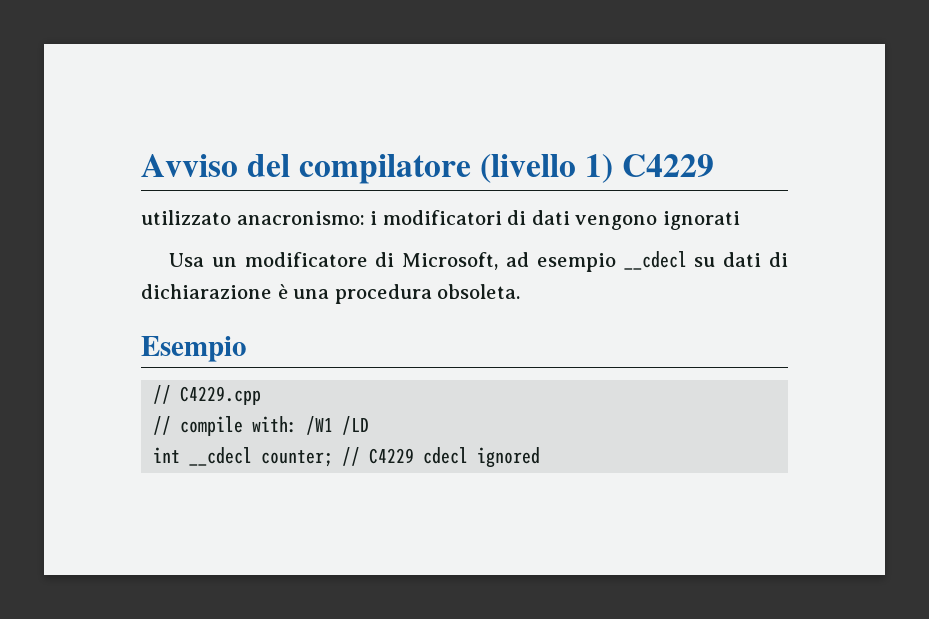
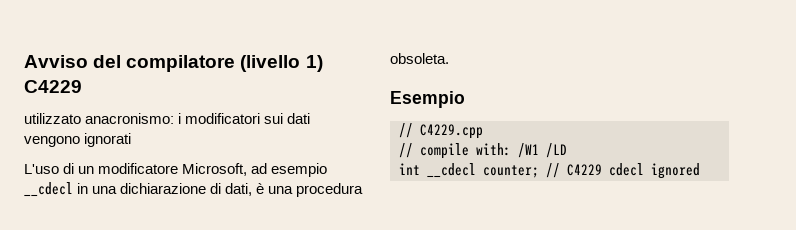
- utilizzato anacronismo: i modificatori di dati vengono ignorati
+ utilizzato anacronismo: i modificatori sui dati vengono ignorati
- Usa un modificatore di Microsoft, ad esempio __cdecl su dati di dichiarazione è una procedura obsoleta.
+ L'uso di un modificatore Microsoft, ad esempio __cdecl in una dichiarazione di dati, è una procedura obsoleta.

